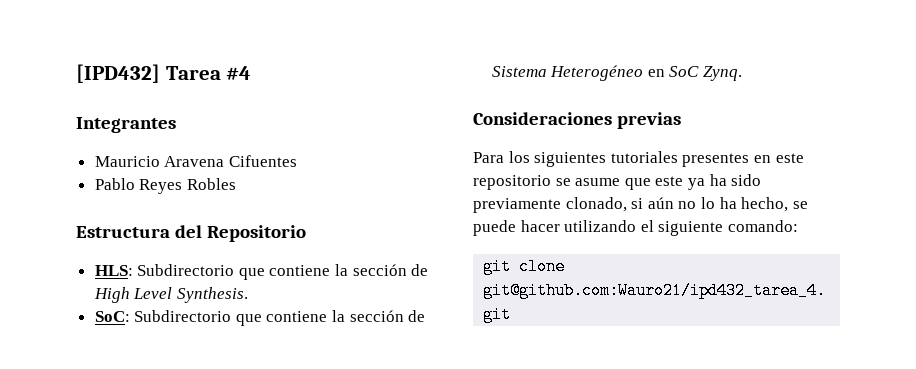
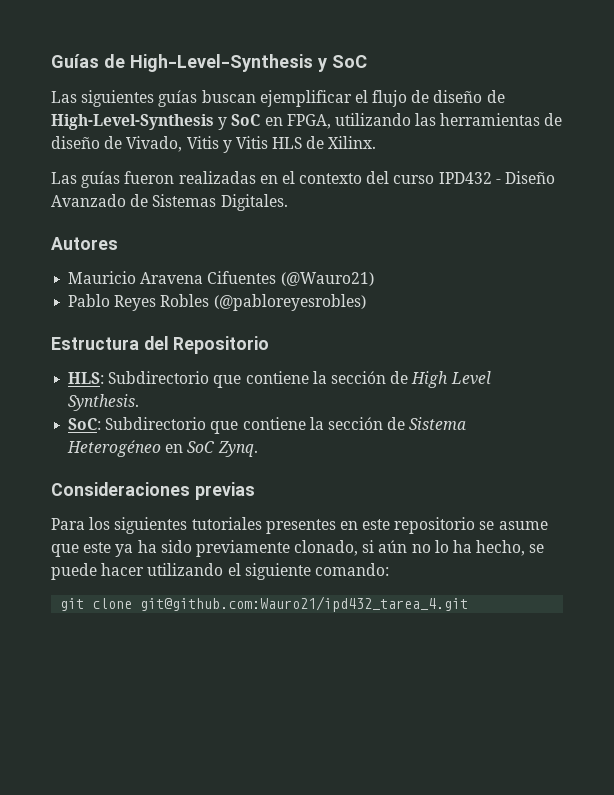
- [IPD432] Tarea #4
- Integrantes
+ Guías de High-Level-Synthesis y SoC
+ Las siguientes guías buscan ejemplificar el flujo de diseño de High-Level-Synthesis y SoC en FPGA, utilizando las herramientas de diseño de Vivado, Vitis y Vitis HLS de Xilinx.
+ Las guías fueron realizadas en el contexto del curso IPD432 - Diseño Avanzado de Sistemas Digitales.
+ Autores
- Mauricio Aravena Cifuentes
+ Mauricio Aravena Cifuentes (@Wauro21)
- Pablo Reyes Robles
+ Pablo Reyes Robles (@pabloreyesrobles)

